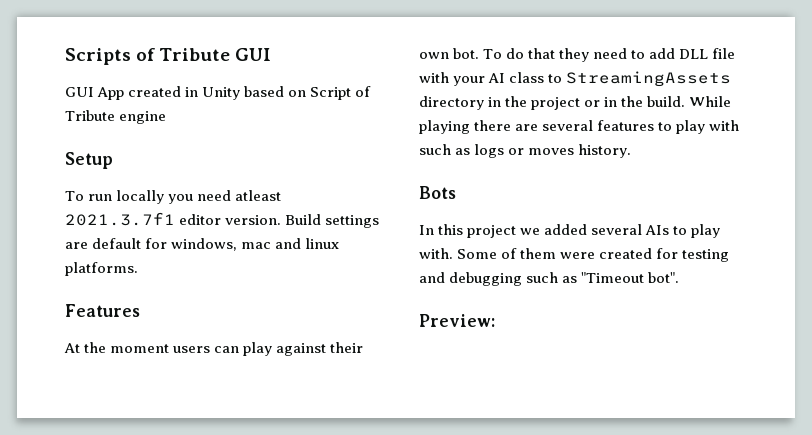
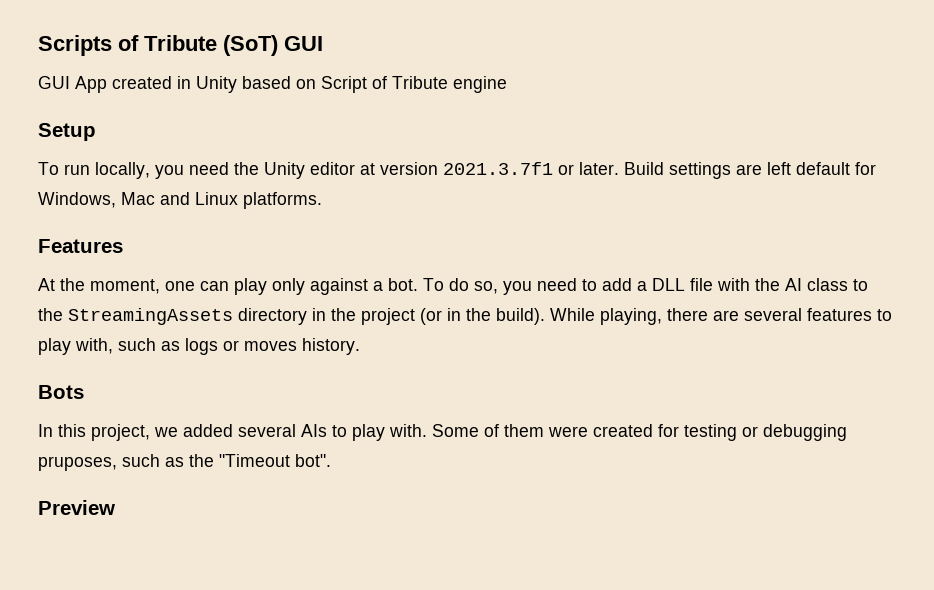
- Scripts of Tribute GUI
+ Scripts of Tribute (SoT) GUI
- To run locally you need atleast 2021.3.7f1 editor version.
+ To run locally, you need the Unity editor at version 2021.3.7f1 or later.
- Build settings are default for windows, mac and linux platforms.
+ Build settings are left default for Windows, Mac and Linux platforms.
- At the moment users can play against their own bot.
+ At the moment, one can play only against a bot.
- To do that they need to add DLL file with your AI class to StreamingAssets directory in the project or in the build. While playing there are several features to play with such as logs or moves history.
+ To do so, you need to add a DLL file with the AI class to the StreamingAssets directory in the project (or in the build). While playing, there are several features to play with, such as logs or moves history.
- In this project we added several AIs to play with.
+ In this project, we added several AIs to play with.
- Some of them were created for testing and debugging such as "Timeout bot".
+ Some of them were created for testing or debugging pruposes, such as the "Timeout bot".
- Preview:
+ Preview

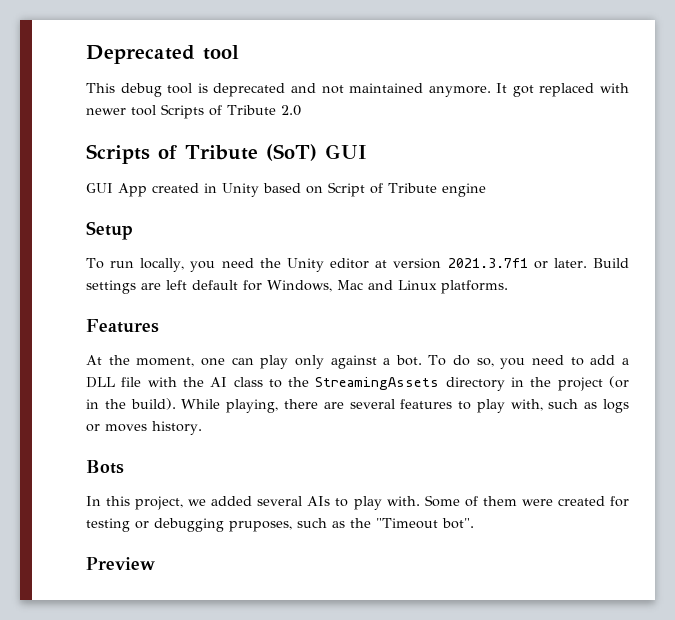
+ Deprecated tool
+ This debug tool is deprecated and not maintained anymore. It got replaced with newer tool Scripts of Tribute 2.0

